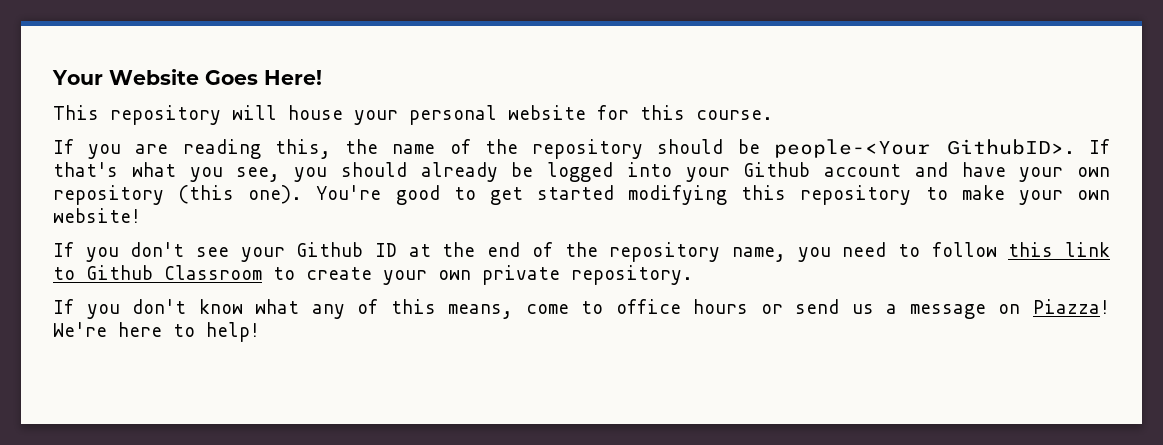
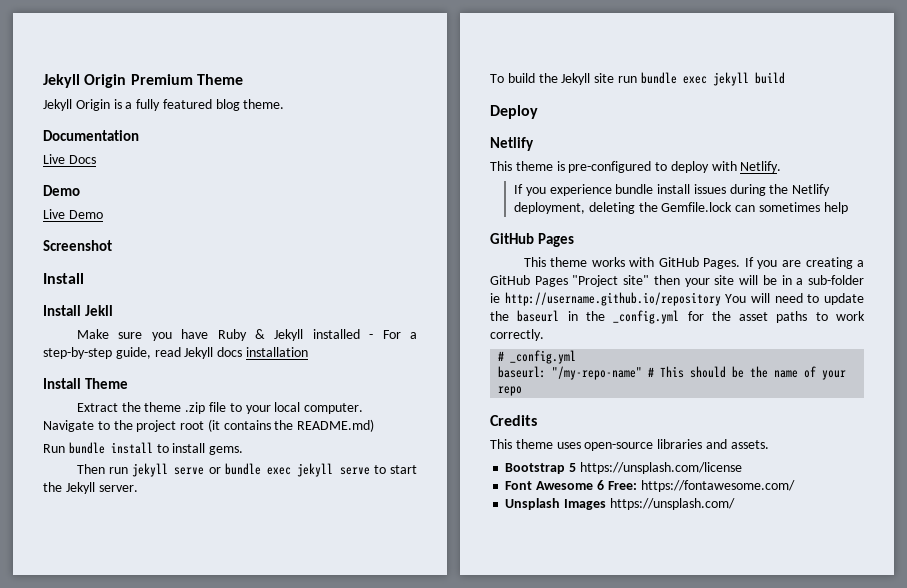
- Your Website Goes Here!
- This repository will house your personal website for this course.
- If you are reading this, the name of the repository should be people-<Your GithubID>. If that's what you see, you should already be logged into your Github account and have your own repository (this one). You're good to get started modifying this repository to make your own website!
- If you don't see your Github ID at the end of the repository name, you need to follow this link to Github Classroom to create your own private repository.
- If you don't know what any of this means, come to office hours or send us a message on Piazza! We're here to help!
+ Jekyll Origin Premium Theme
+ Jekyll Origin is a fully featured blog theme.
+ Documentation
+ Live Docs
+ Demo
+ Live Demo
+ Screenshot
+ Install
+ Install Jekll
+ Make sure you have Ruby & Jekyll installed - For a step-by-step guide, read Jekyll docs installation
+ Install Theme
+ Extract the theme .zip file to your local computer. Navigate to the project root (it contains the README.md)
+ Run bundle install to install gems.
+ Then run jekyll serve or bundle exec jekyll serve to start the Jekyll server.
+ To build the Jekyll site run bundle exec jekyll build
+ Deploy
+ Netlify
+ This theme is pre-configured to deploy with Netlify.
+ If you experience bundle install issues during the Netlify deployment, deleting the Gemfile.lock can sometimes help
+ GitHub Pages
+ This theme works with GitHub Pages. If you are creating a GitHub Pages "Project site" then your site will be in a sub-folder ie http://username.github.io/repository You will need to update the baseurl in the _config.yml for the asset paths to work correctly.
+ # _config.yml
+ baseurl: "/my-repo-name" # This should be the name of your repo
+ Credits
+ This theme uses open-source libraries and assets.
+ Bootstrap 5 https://unsplash.com/license
+ Font Awesome 6 Free: https://fontawesome.com/
+ Unsplash Images https://unsplash.com/

